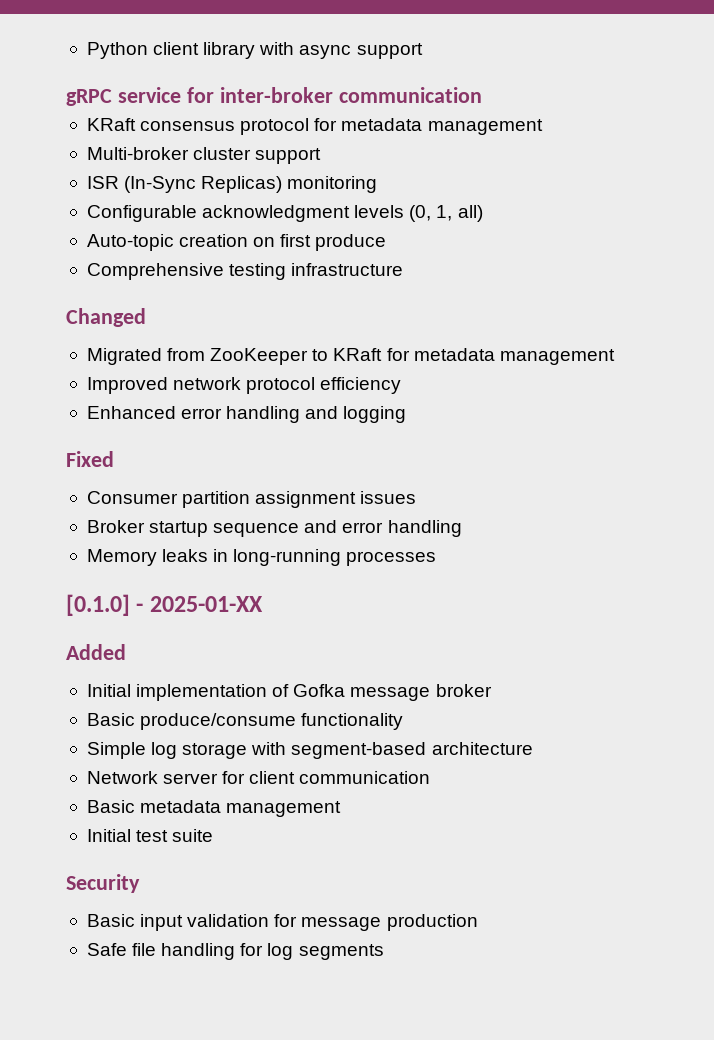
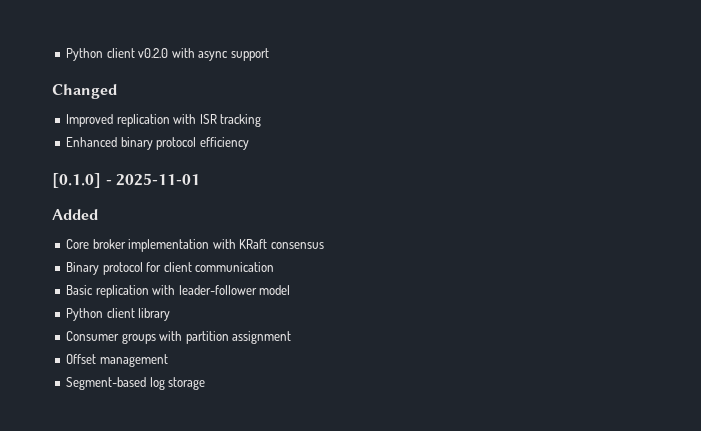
- Python client library with async support
+ Python client v0.2.0 with async support
- gRPC service for inter-broker communication
- KRaft consensus protocol for metadata management
- Multi-broker cluster support
- ISR (In-Sync Replicas) monitoring
- Configurable acknowledgment levels (0, 1, all)
- Auto-topic creation on first produce
- Comprehensive testing infrastructure
  Changed
- Migrated from ZooKeeper to KRaft for metadata management
- Improved network protocol efficiency
- Enhanced error handling and logging
- Fixed
- Consumer partition assignment issues
- Broker startup sequence and error handling
- Memory leaks in long-running processes
+ Improved replication with ISR tracking
+ Enhanced binary protocol efficiency
- [0.1.0] - 2025-01-XX
+ [0.1.0] - 2025-11-01
- Initial implementation of Gofka message broker
- Basic produce/consume functionality
- Simple log storage with segment-based architecture
- Network server for client communication
- Basic metadata management
- Initial test suite
- Security
- Basic input validation for message production
- Safe file handling for log segments
+ Core broker implementation with KRaft consensus
+ Binary protocol for client communication
+ Basic replication with leader-follower model
+ Python client library
+ Consumer groups with partition assignment
+ Offset management
+ Segment-based log storage

